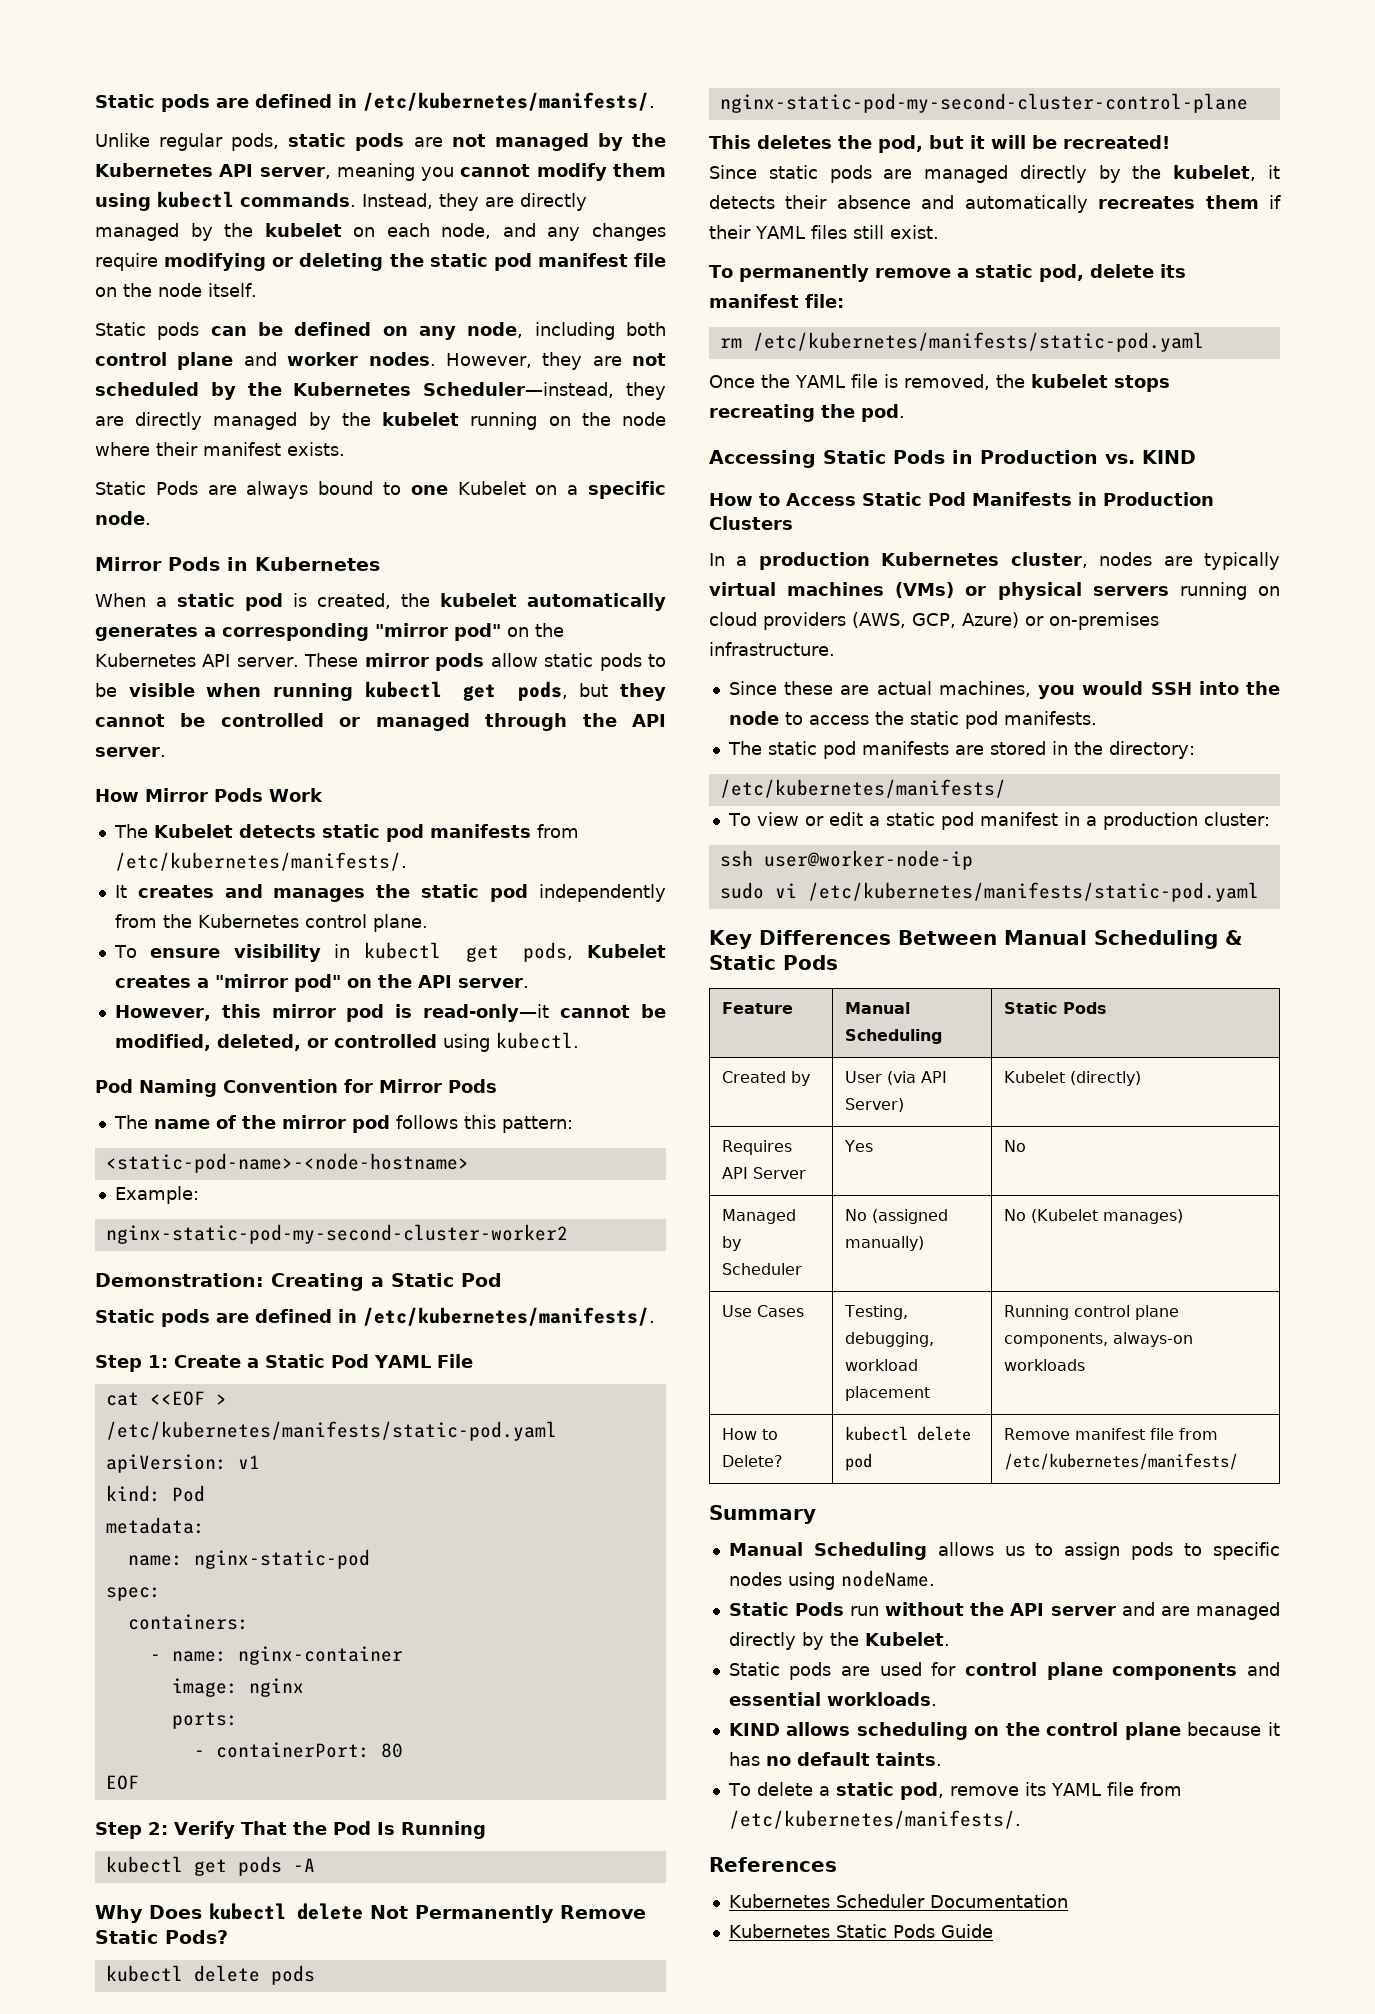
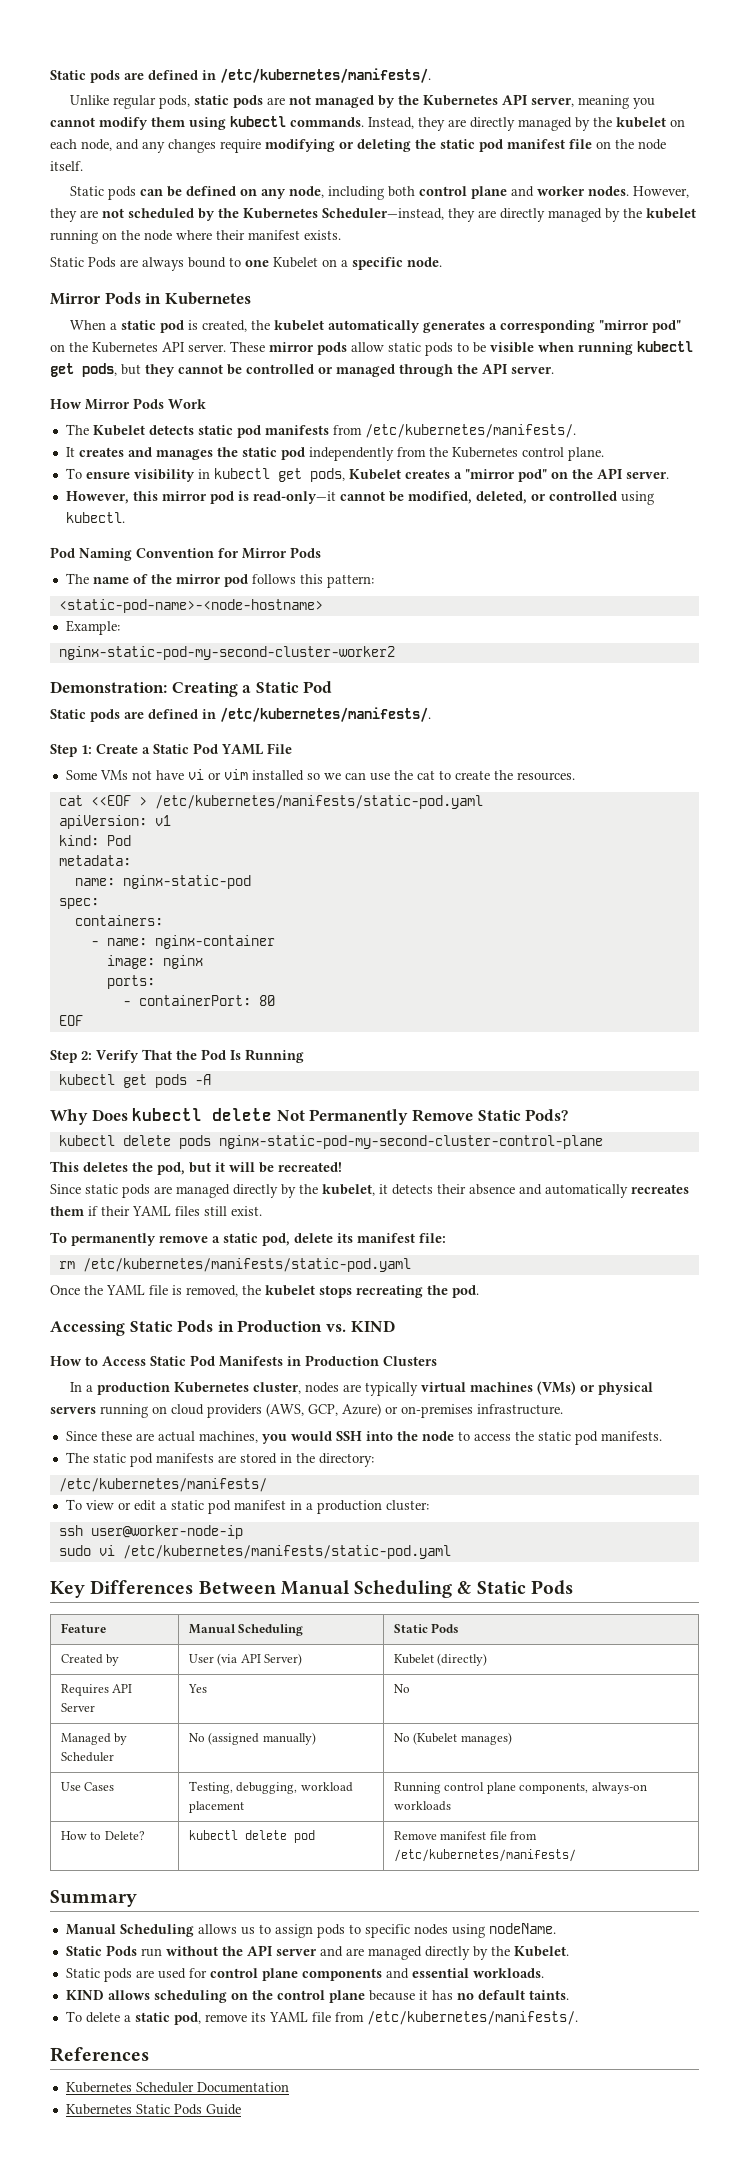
+ Some VMs not have vi or vim installed so we can use the cat to create the resources.

